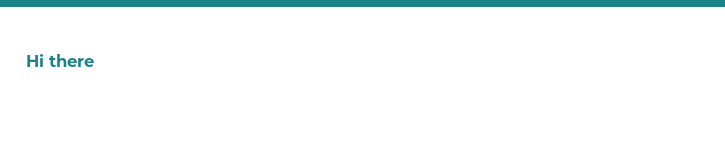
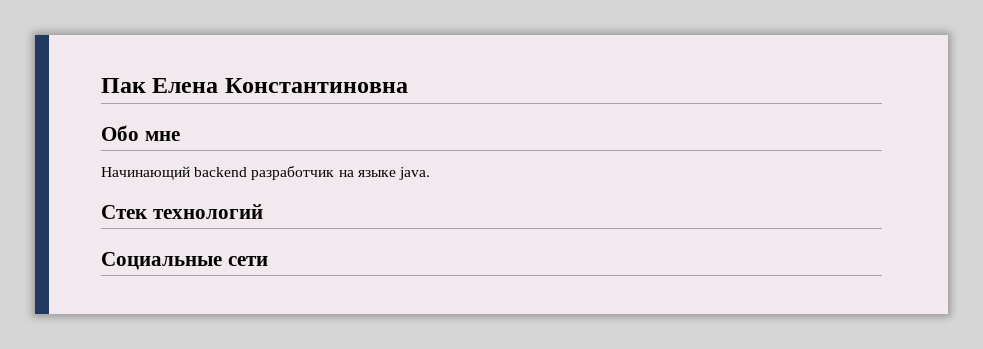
- Hi there
+ Пак Елена Константиновна
+ Обо мне
+ Начинающий backend разработчик на языке java.
+ Стек технологий
+ Социальные сети

